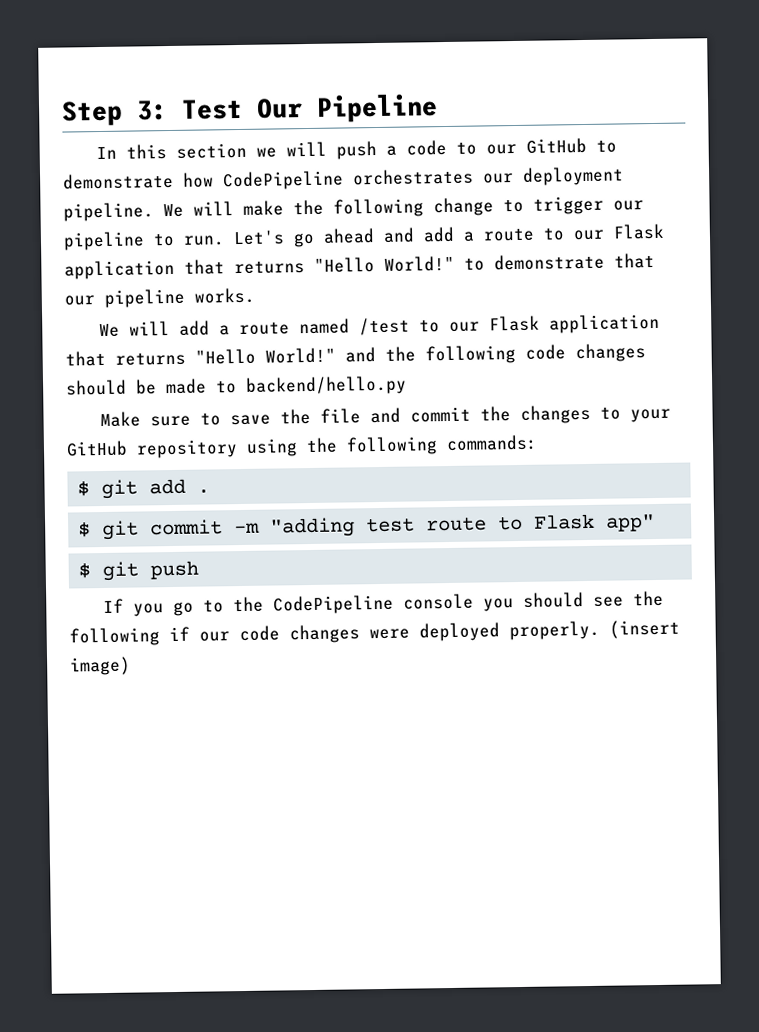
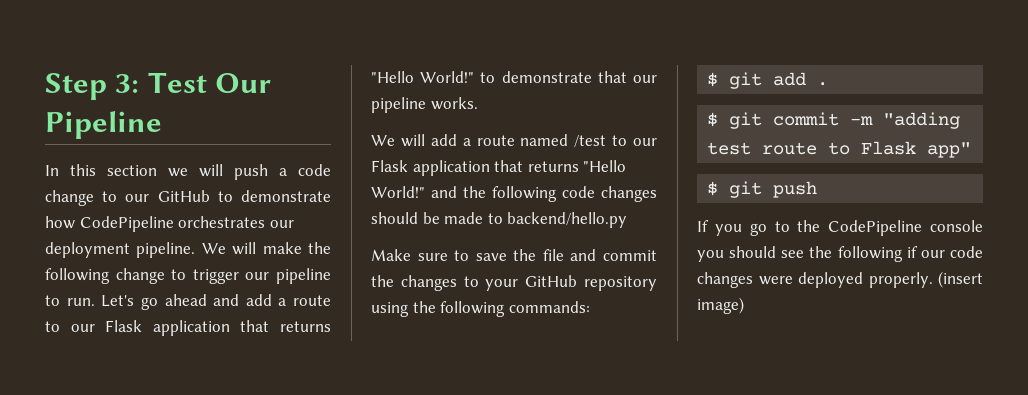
- In this section we will push a code to our GitHub to demonstrate how CodePipeline orchestrates our deployment pipeline.
+ In this section we will push a code change to our GitHub to demonstrate how CodePipeline orchestrates our deployment pipeline.

